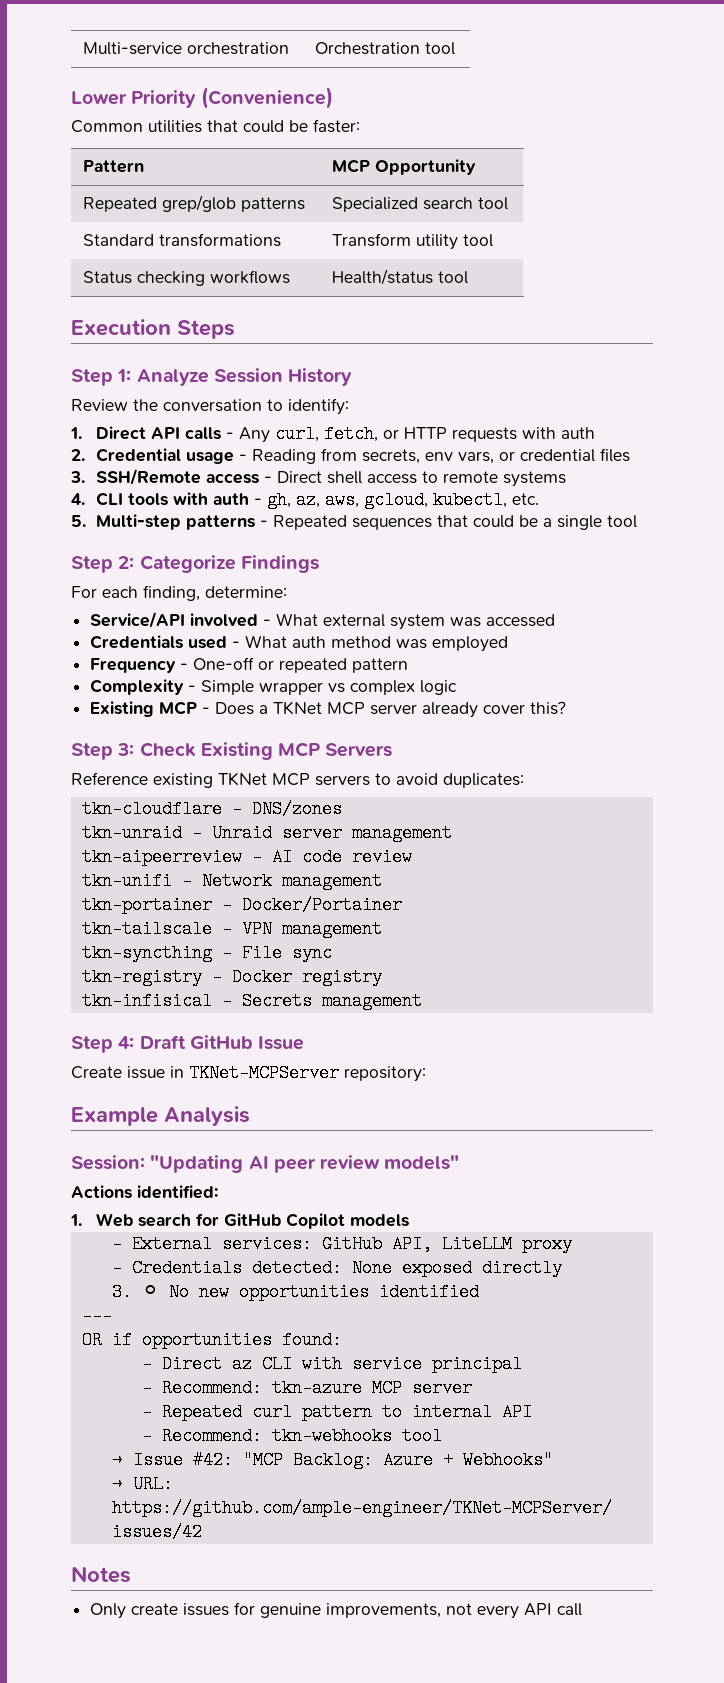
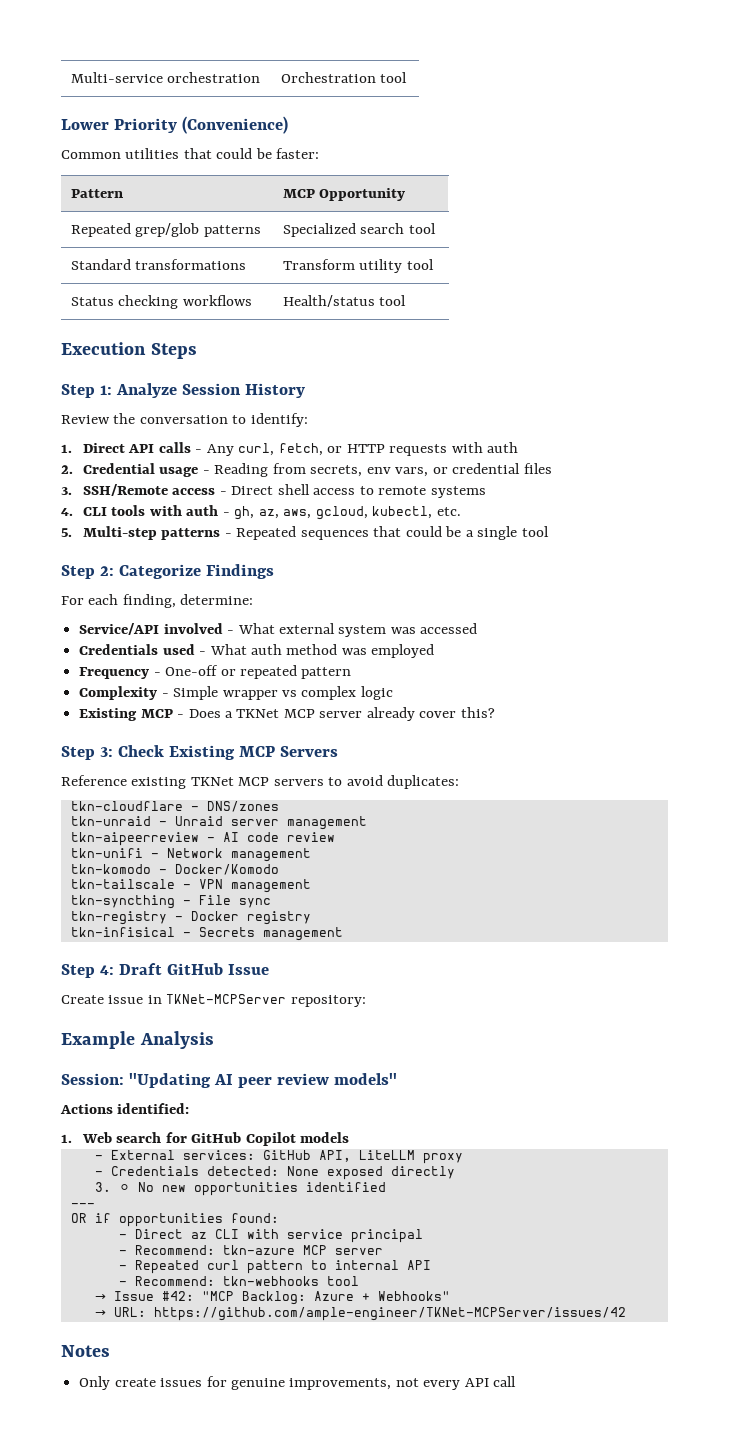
- tkn-portainer - Docker/Portainer
+ tkn-komodo - Docker/Komodo

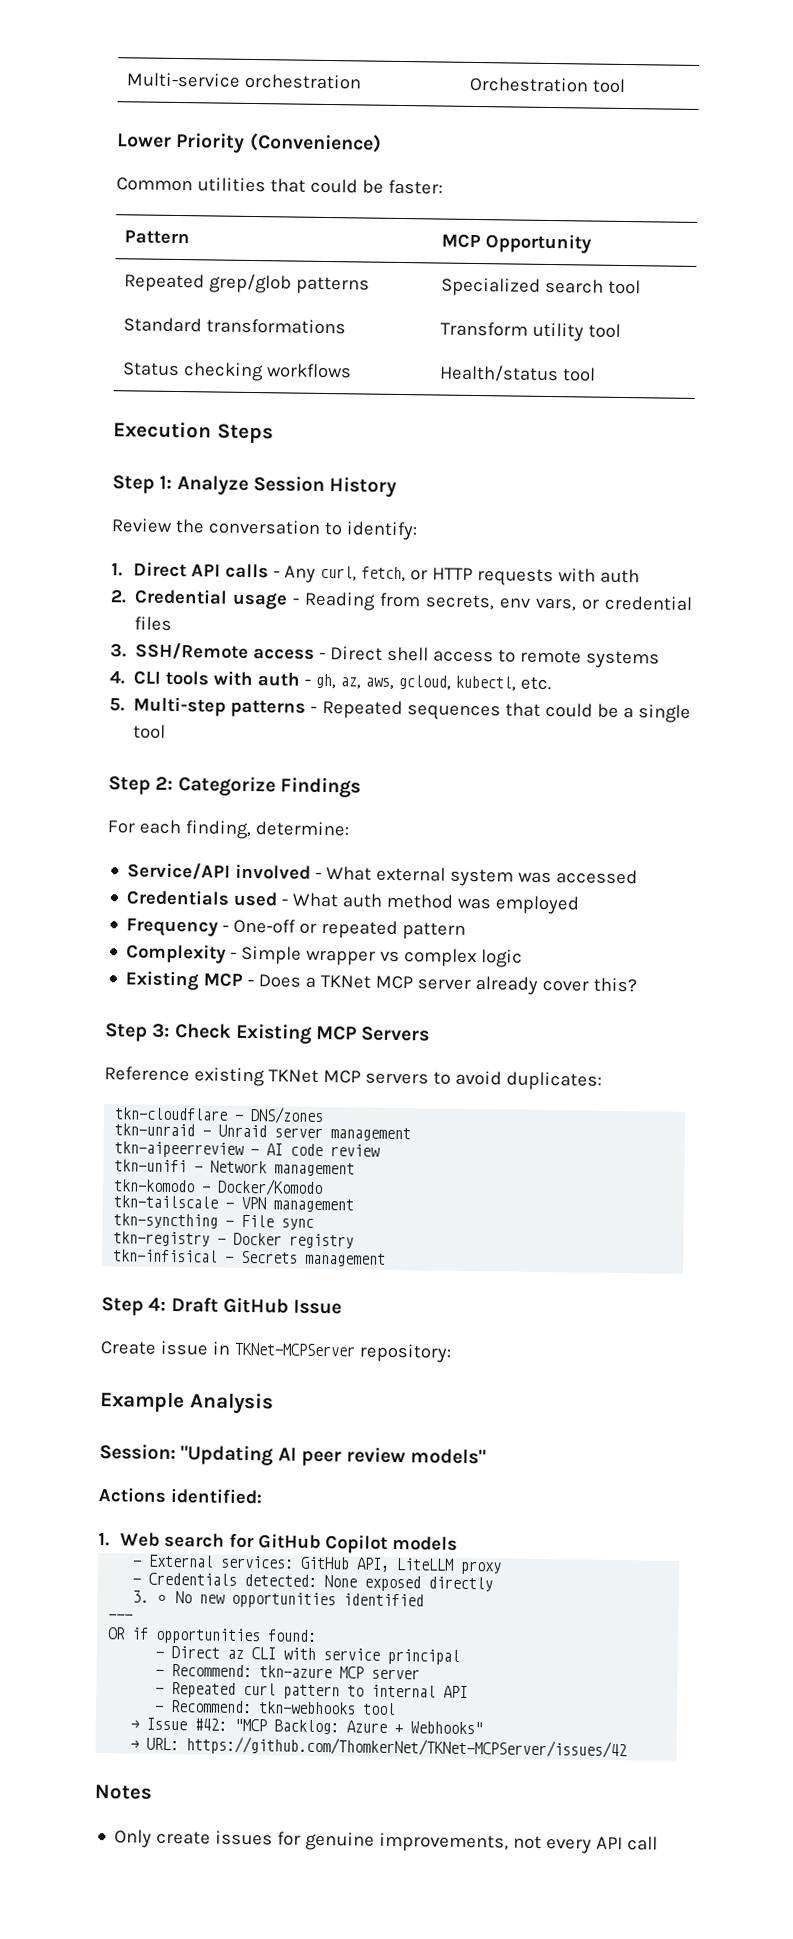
- → URL: https://github.com/ample-engineer/TKNet-MCPServer/issues/42
+ → URL: https://github.com/ThomkerNet/TKNet-MCPServer/issues/42

